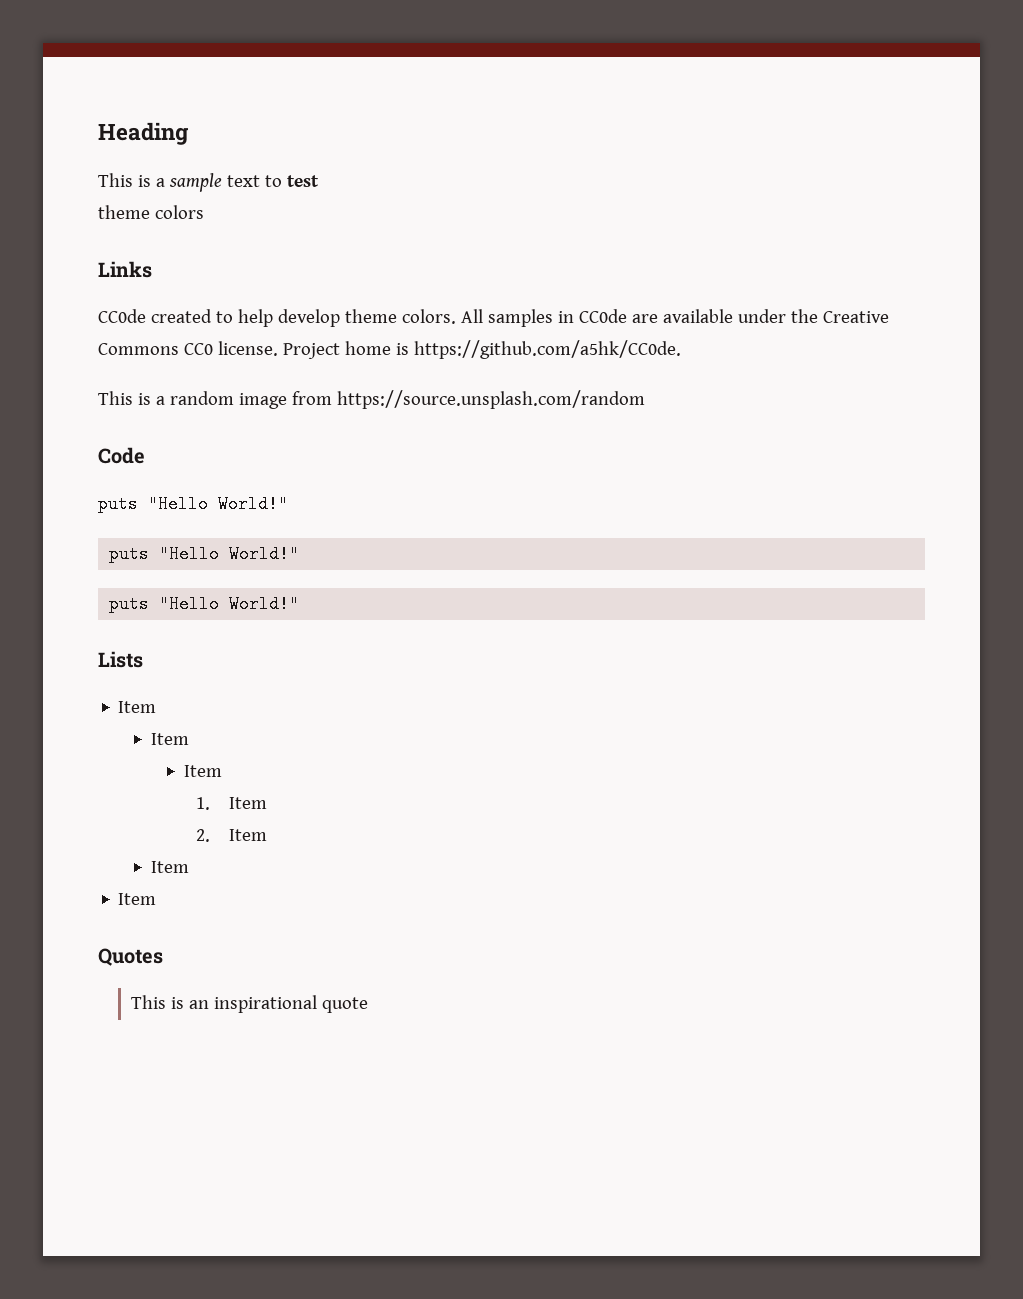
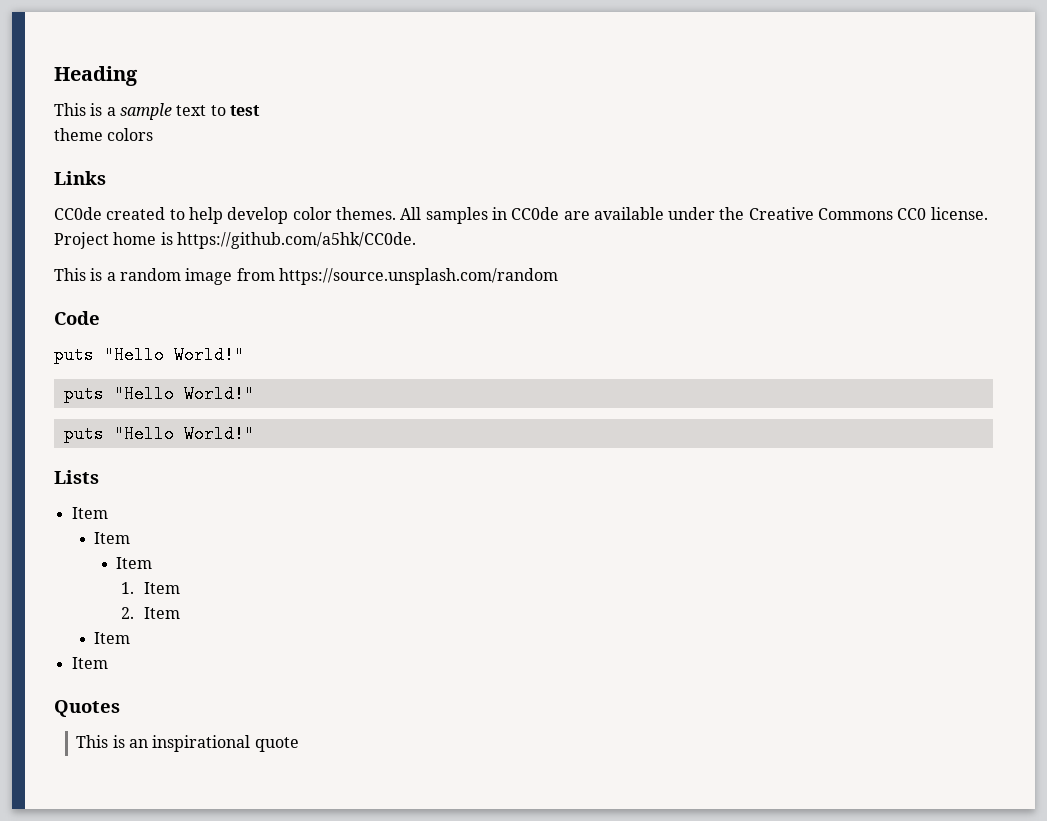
- CC0de created to help develop theme colors.
+ CC0de created to help develop color themes.

